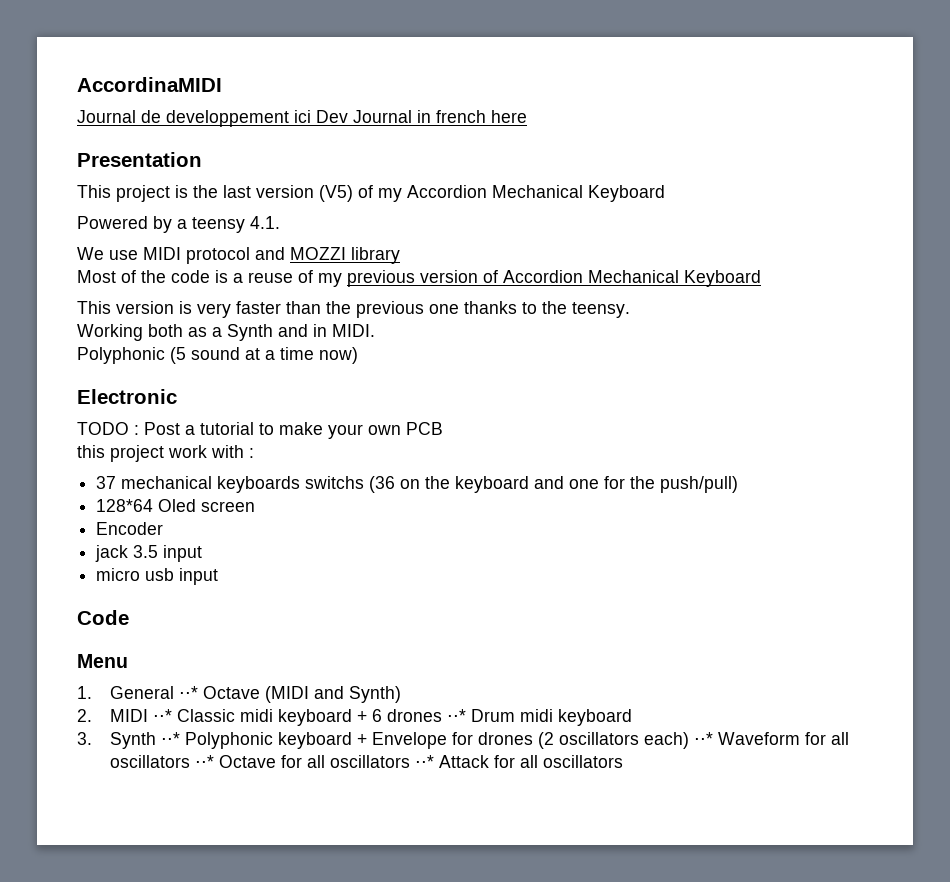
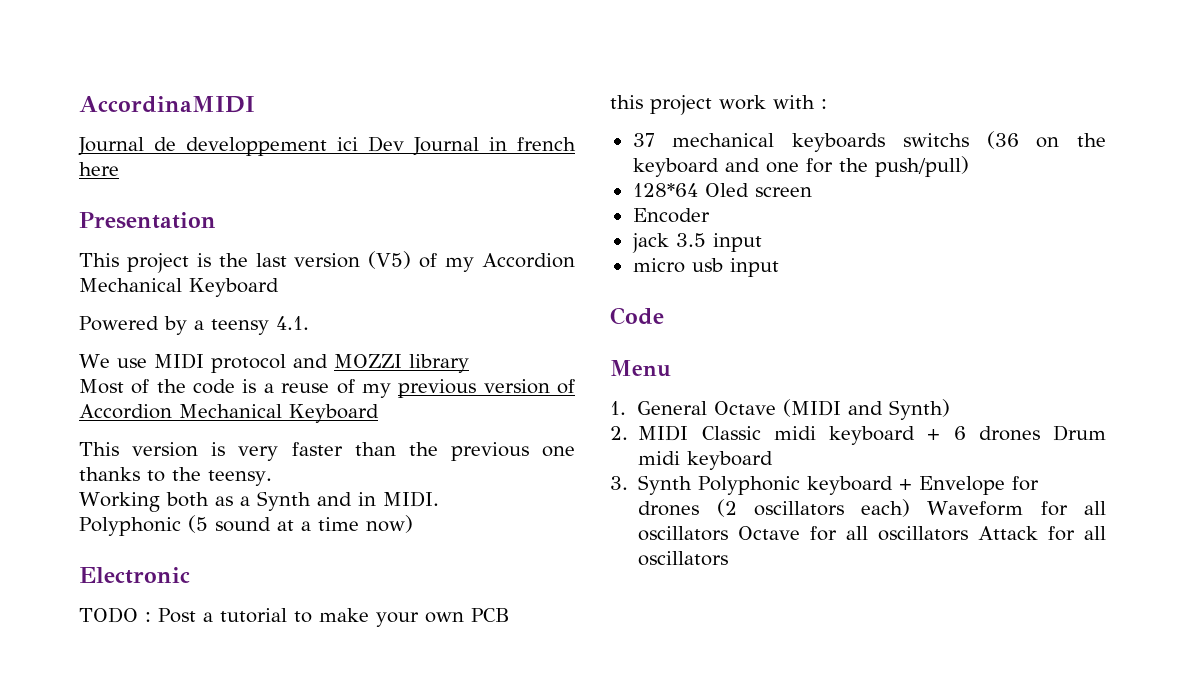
- 1. General ⋅⋅* Octave (MIDI and Synth)
+ 1. General Octave (MIDI and Synth)
- 2. MIDI ⋅⋅* Classic midi keyboard + 6 drones ⋅⋅* Drum midi keyboard
+ 2. MIDI Classic midi keyboard + 6 drones Drum midi keyboard
- 3. Synth ⋅⋅* Polyphonic keyboard + Envelope for drones (2 oscillators each) ⋅⋅* Waveform for all oscillators ⋅⋅* Octave for all oscillators ⋅⋅* Attack for all oscillators
+ 3. Synth Polyphonic keyboard + Envelope for drones (2 oscillators each) Waveform for all oscillators Octave for all oscillators Attack for all oscillators

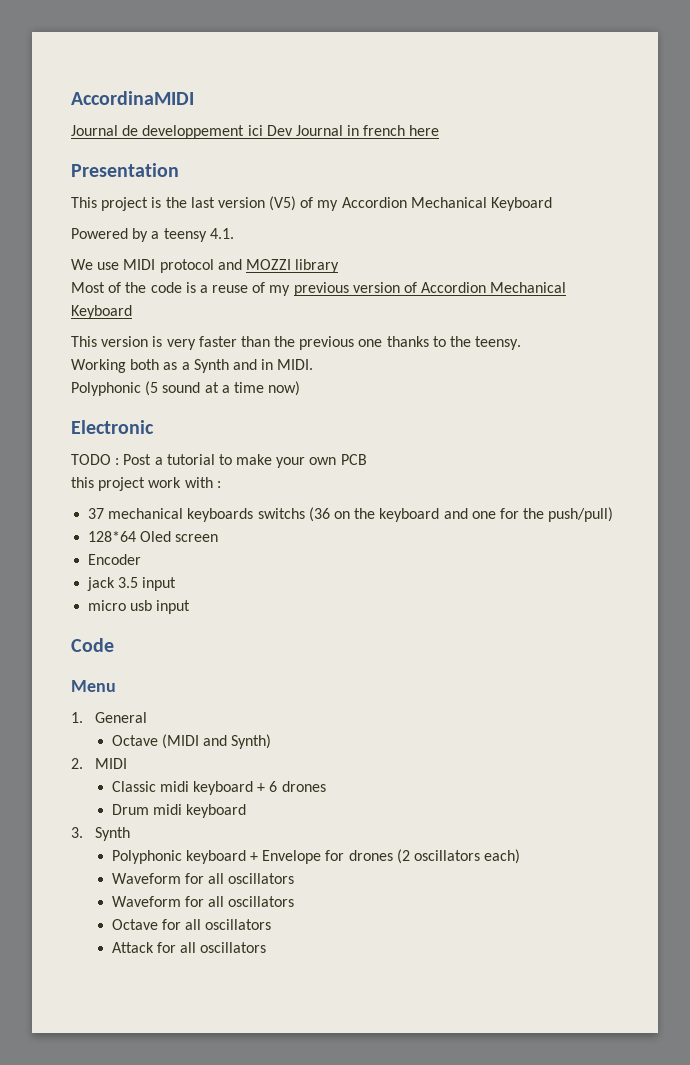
- 1. General Octave (MIDI and Synth)
+ 1. General
+ Octave (MIDI and Synth)
- 2. MIDI Classic midi keyboard + 6 drones Drum midi keyboard
+ 2. MIDI
+ Classic midi keyboard + 6 drones
+ Drum midi keyboard
- 3. Synth Polyphonic keyboard + Envelope for drones (2 oscillators each) Waveform for all oscillators Octave for all oscillators Attack for all oscillators
+ 3. Synth
+ Polyphonic keyboard + Envelope for drones (2 oscillators each)
+ Waveform for all oscillators
+ Waveform for all oscillators
+ Octave for all oscillators
+ Attack for all oscillators

